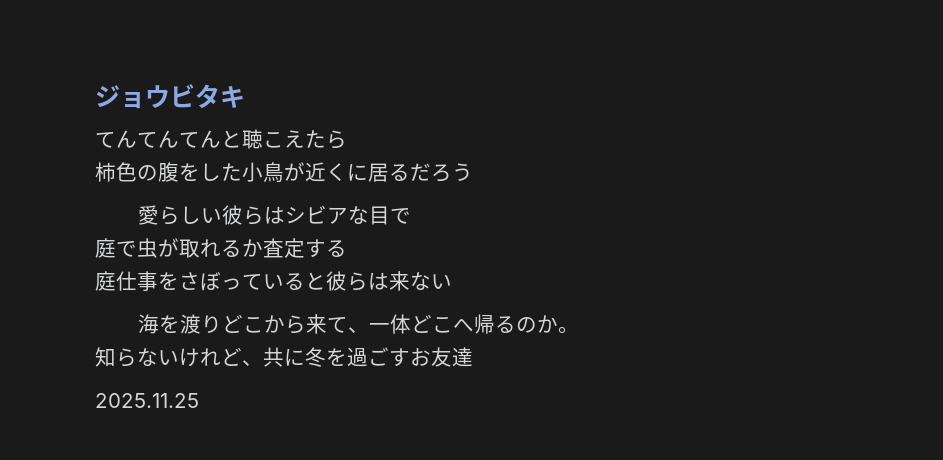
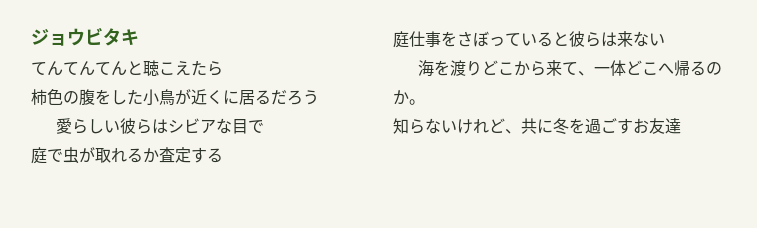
- 2025.11.25

